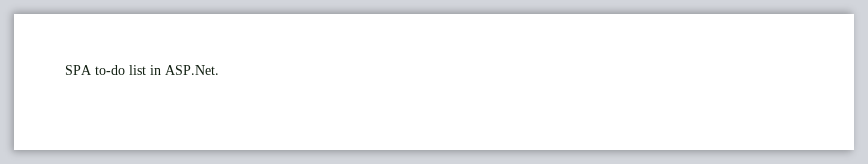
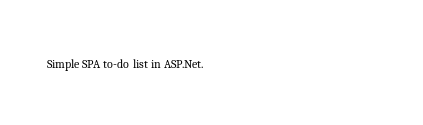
- SPA to-do list in ASP.Net.
+ Simple SPA to-do list in ASP.Net.

